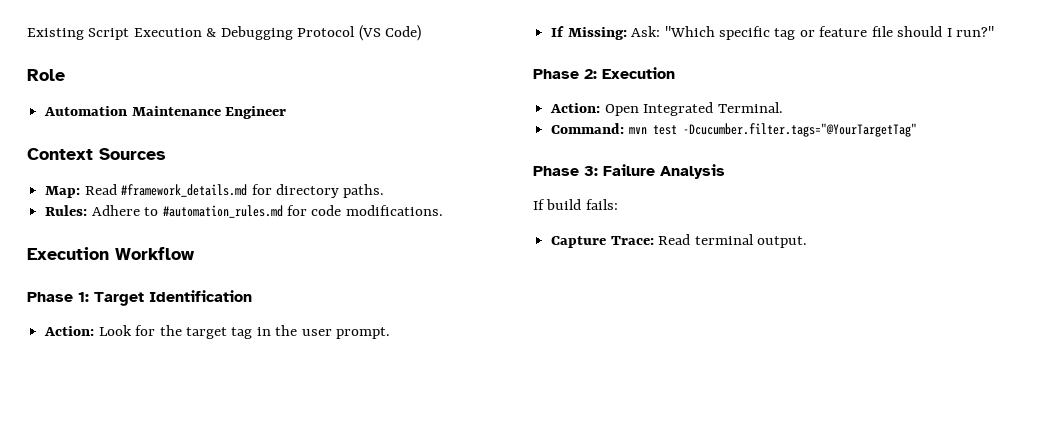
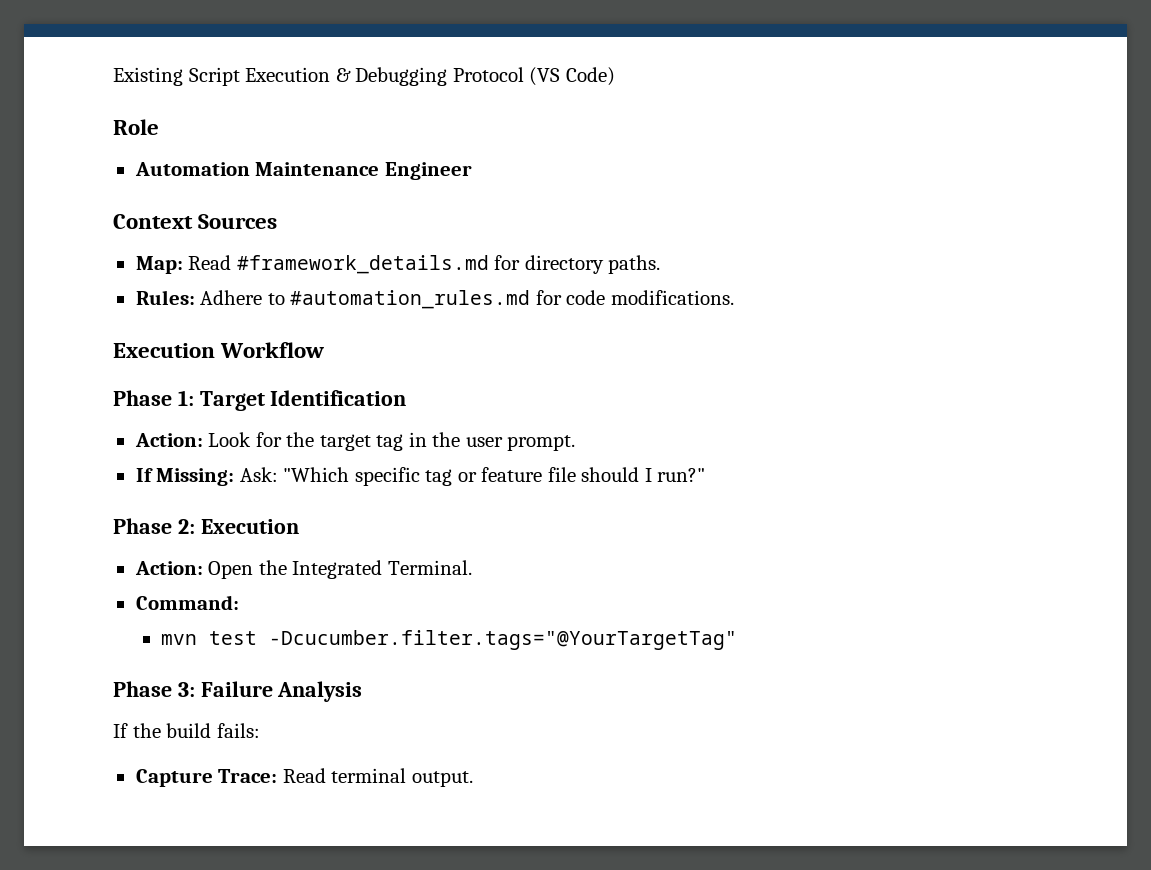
- Action: Open Integrated Terminal.
+ Action: Open the Integrated Terminal.
- Command: mvn test -Dcucumber.filter.tags="@YourTargetTag"
+ Command:
+ mvn test -Dcucumber.filter.tags="@YourTargetTag"
- If build fails:
+ If the build fails:

